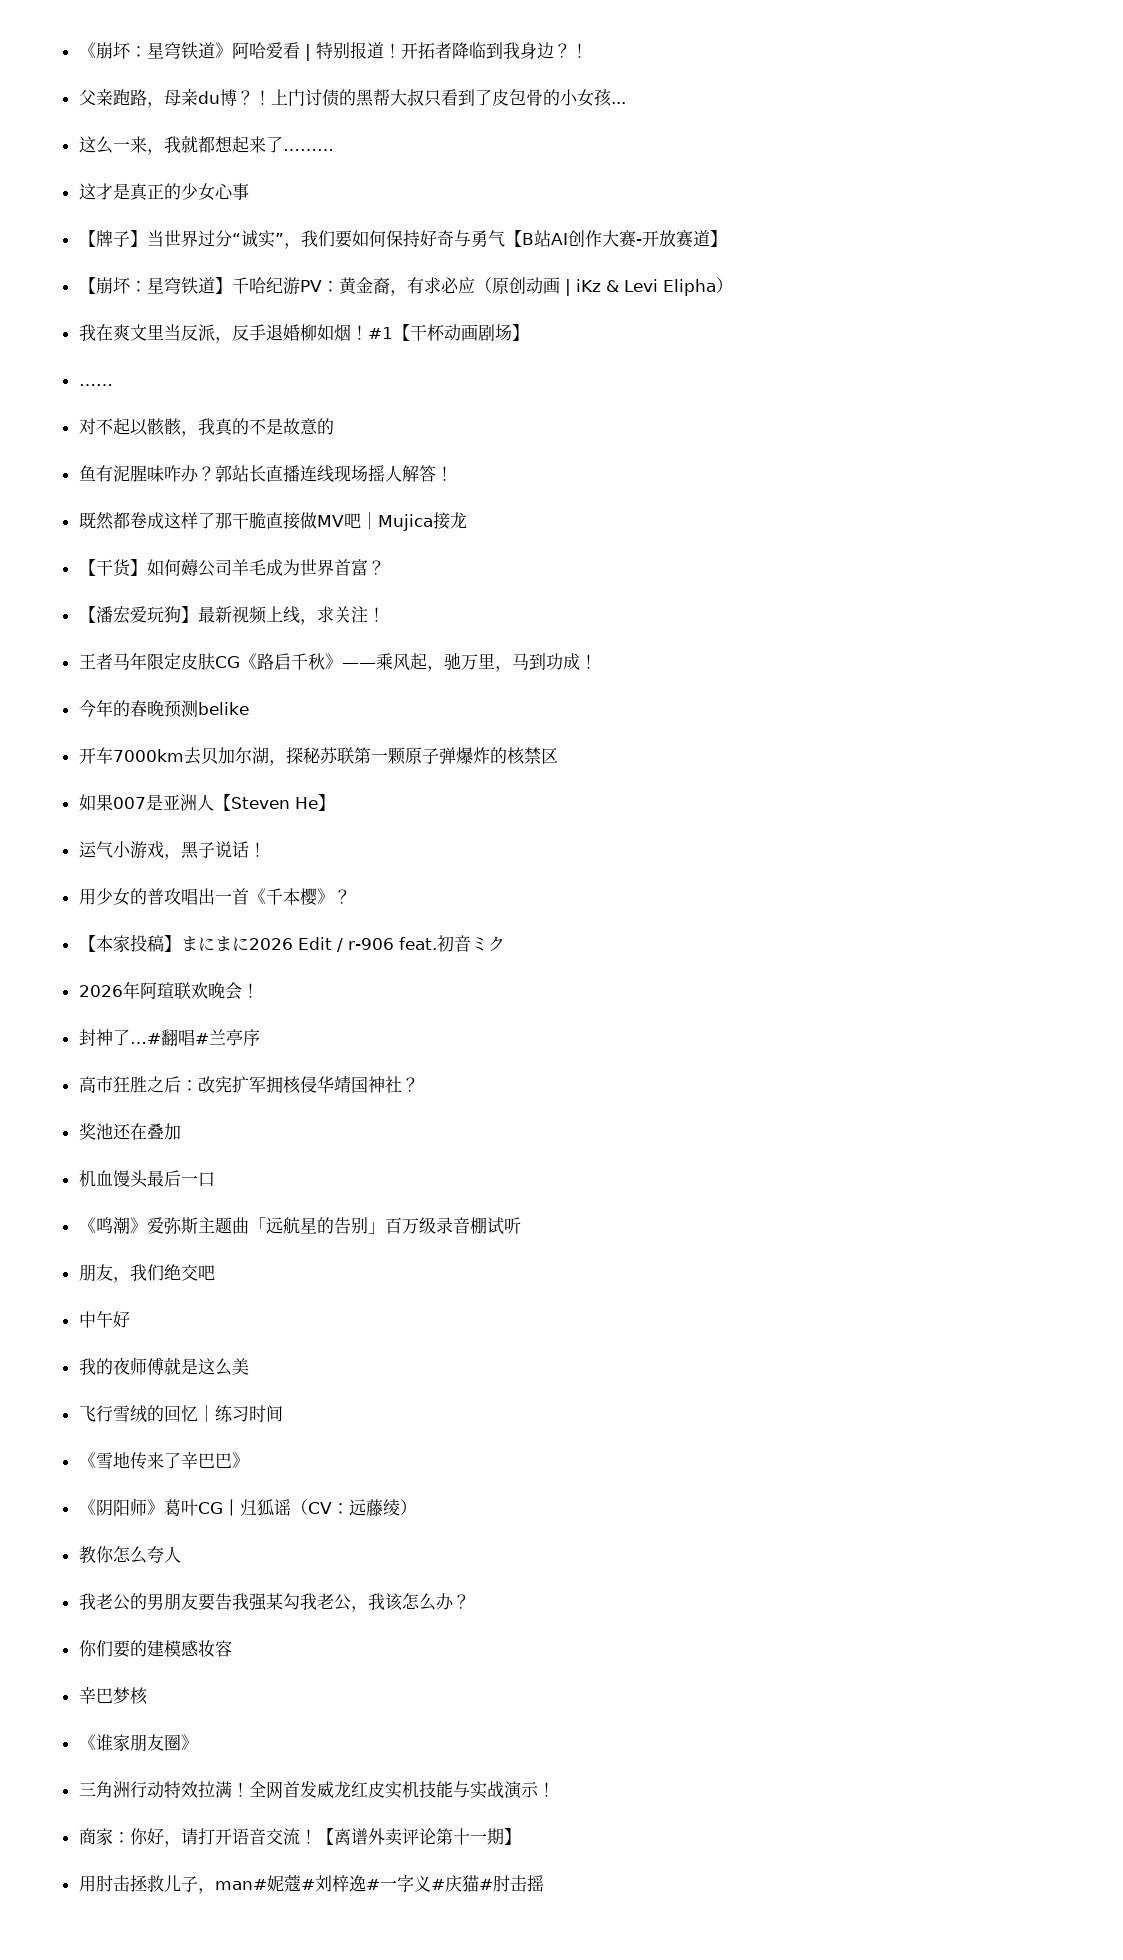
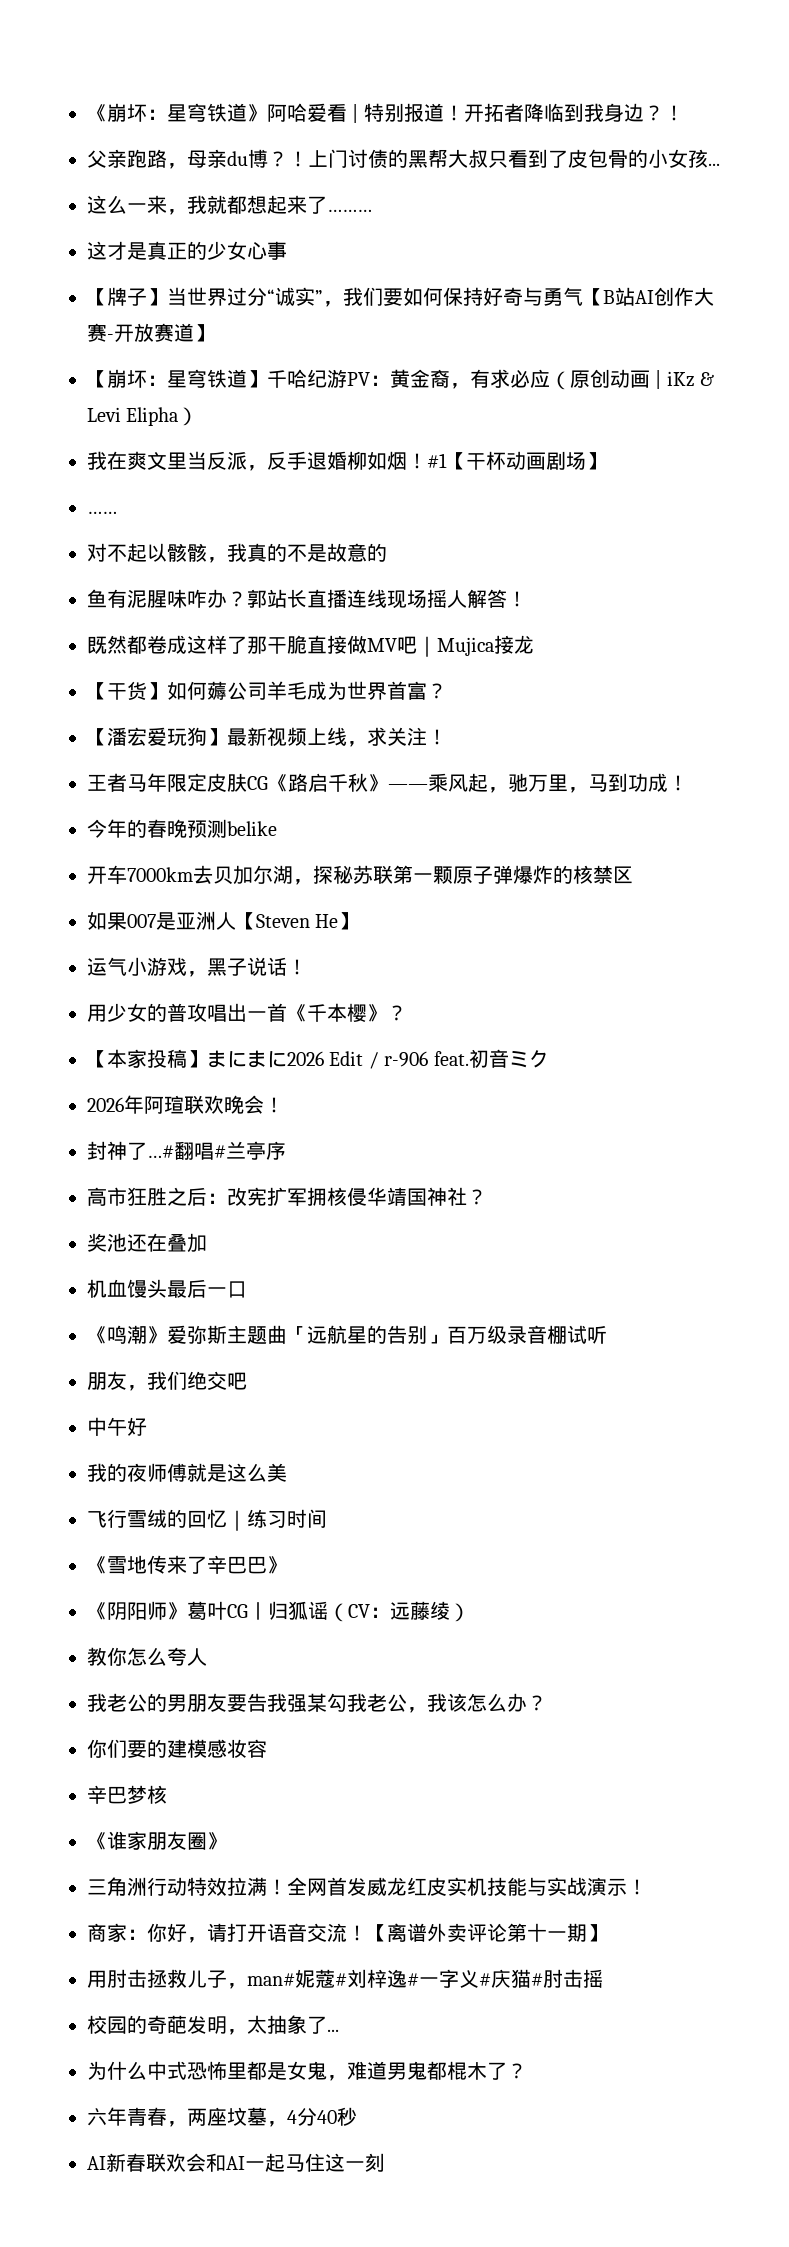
+ 校园的奇葩发明，太抽象了...
+ 为什么中式恐怖里都是女鬼，难道男鬼都棍木了？
+ 六年青春，两座坟墓，4分40秒
+ AI新春联欢会和AI一起马住这一刻

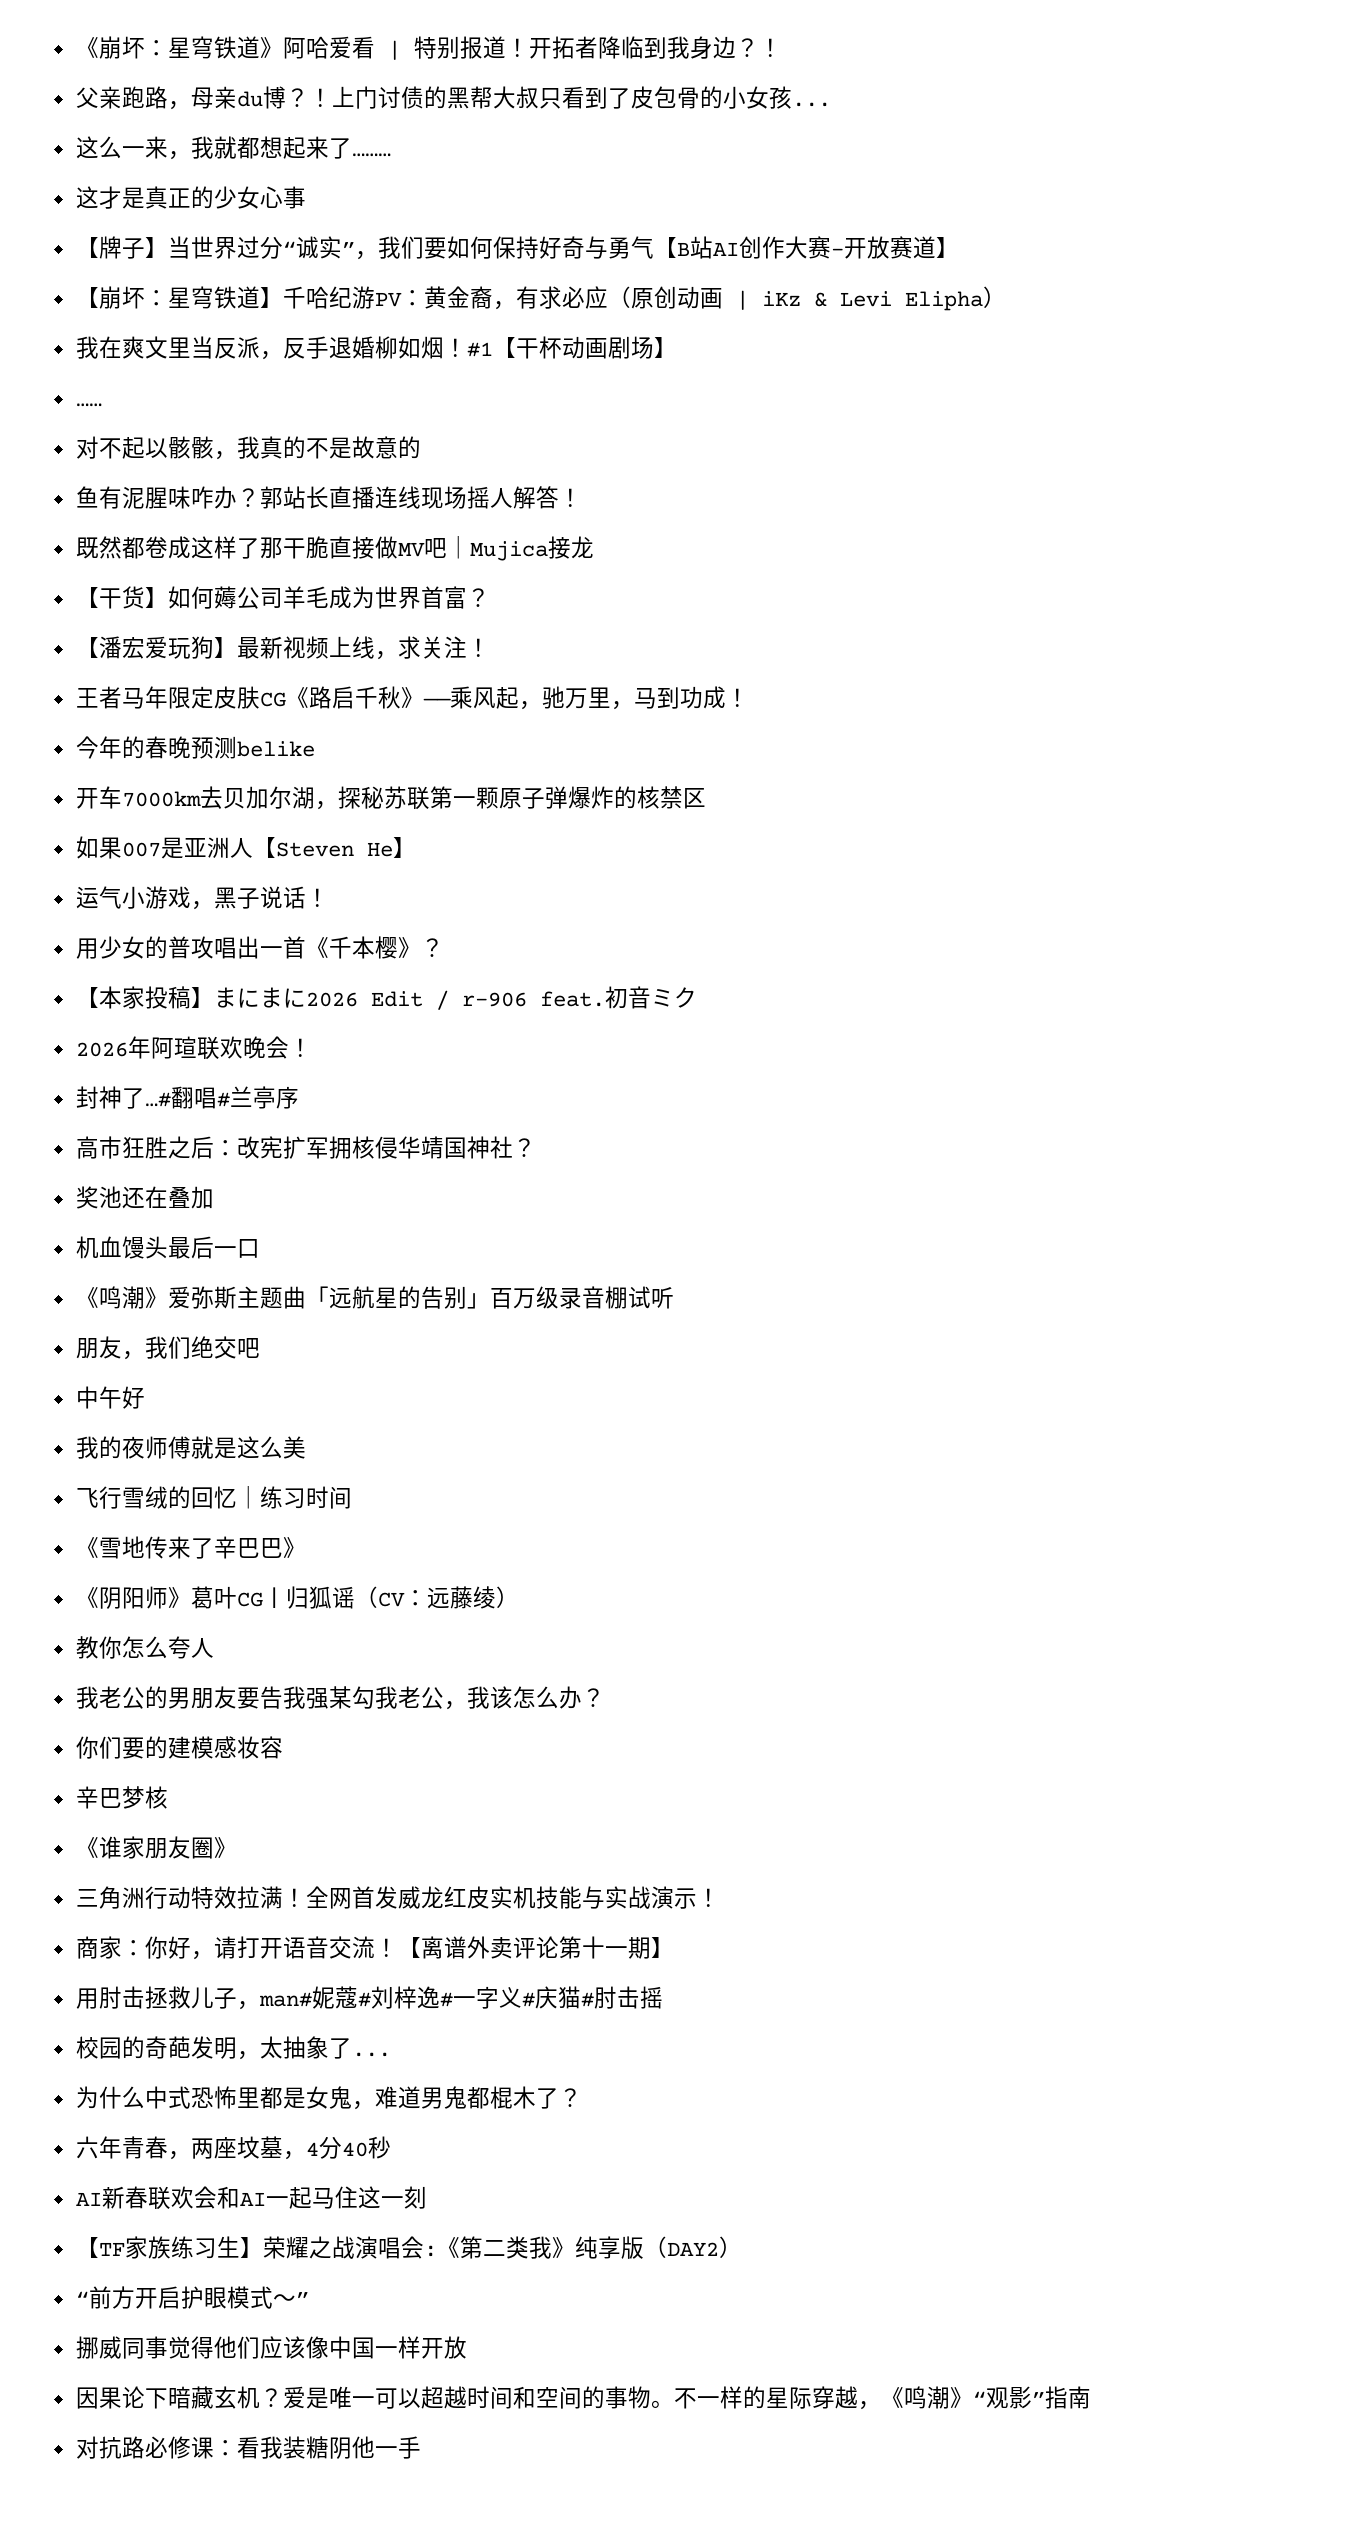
+ 【TF家族练习生】荣耀之战演唱会:《第二类我》纯享版（DAY2）
+ “前方开启护眼模式～”
+ 挪威同事觉得他们应该像中国一样开放
+ 因果论下暗藏玄机？爱是唯一可以超越时间和空间的事物。不一样的星际穿越，《鸣潮》“观影”指南
+ 对抗路必修课：看我装糖阴他一手

